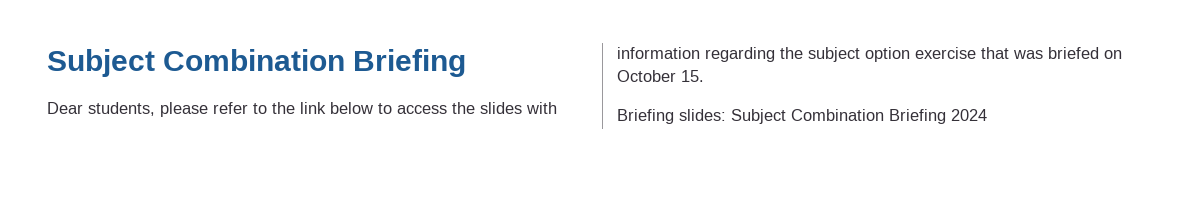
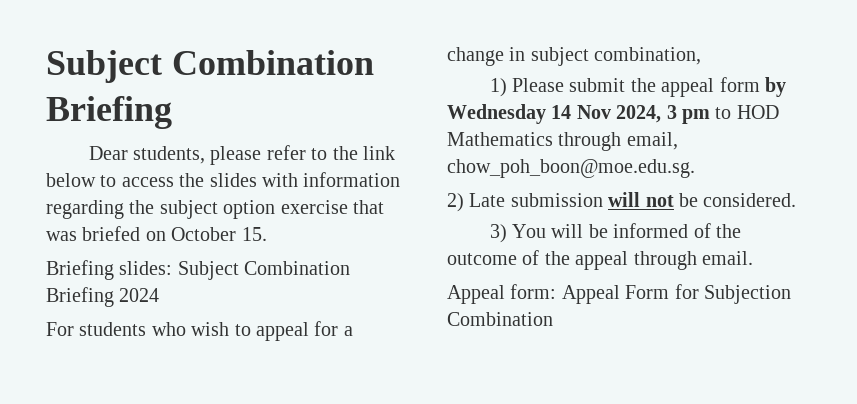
+ For students who wish to appeal for a change in subject combination,
+ 1) Please submit the appeal form by Wednesday 14 Nov 2024, 3 pm to HOD Mathematics through email, chow_poh_boon@moe.edu.sg.
+ 2) Late submission will not be considered.
+ 3) You will be informed of the outcome of the appeal through email.
+ Appeal form: Appeal Form for Subjection Combination

